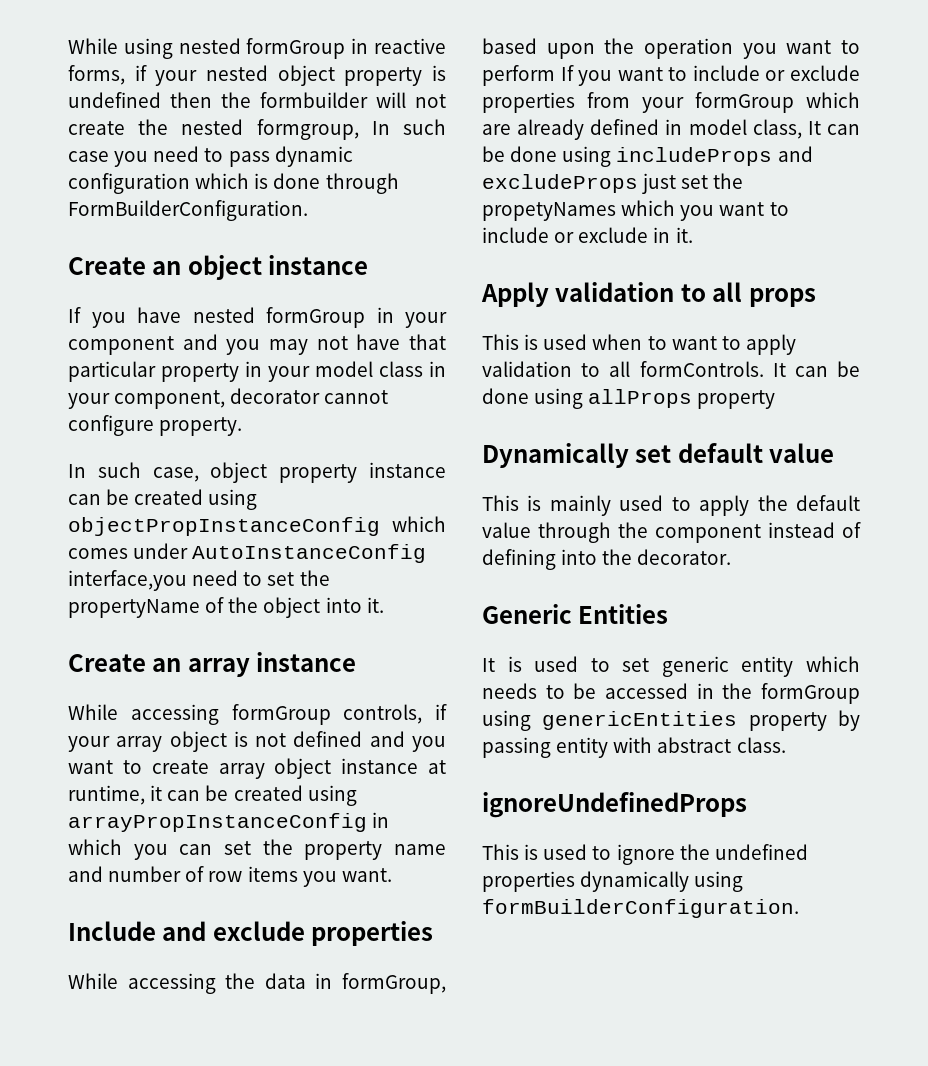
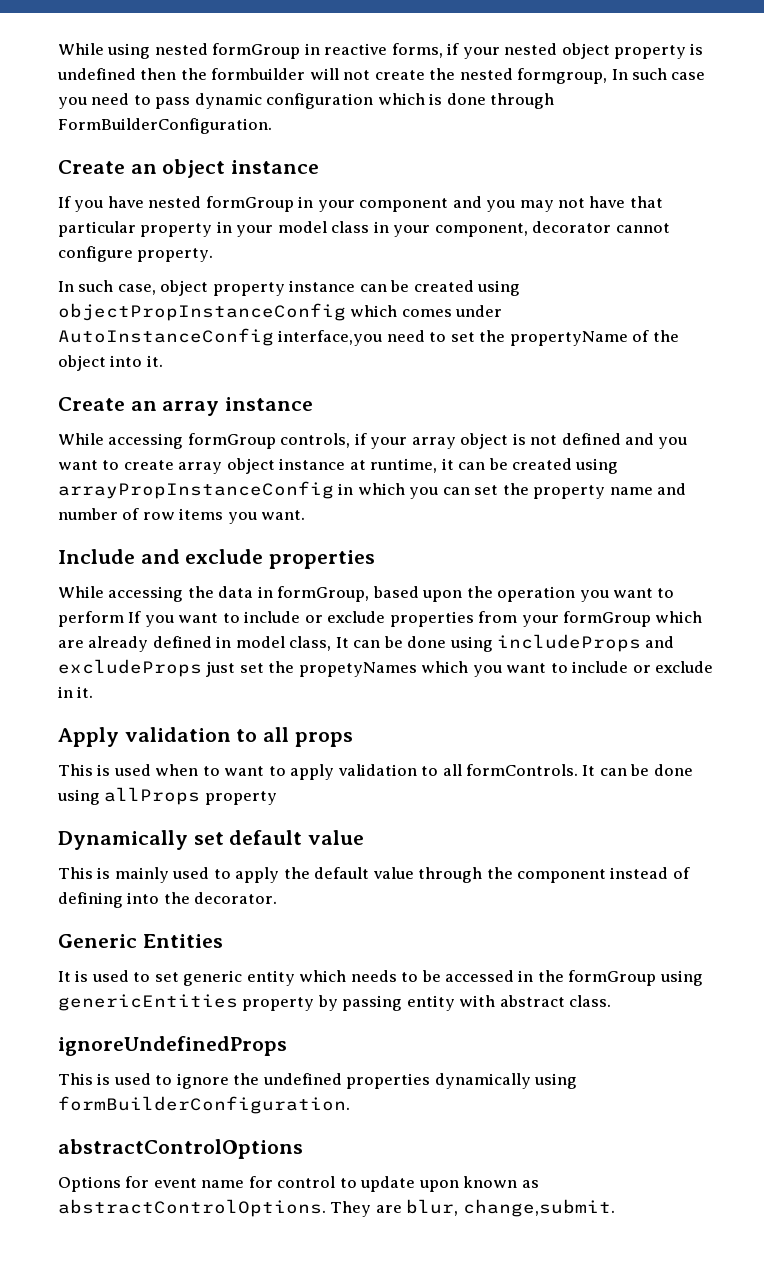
+ abstractControlOptions
+ Options for event name for control to update upon known as abstractControlOptions. They are blur, change,submit.

